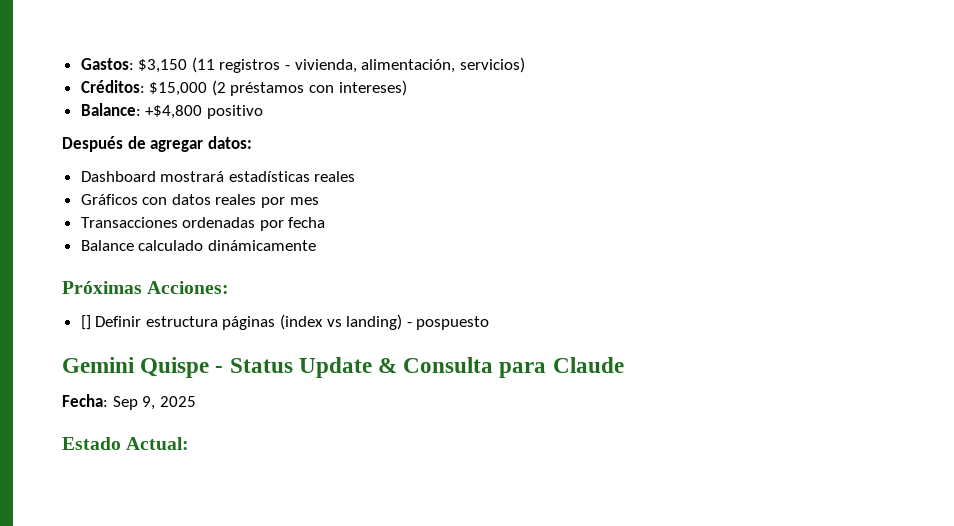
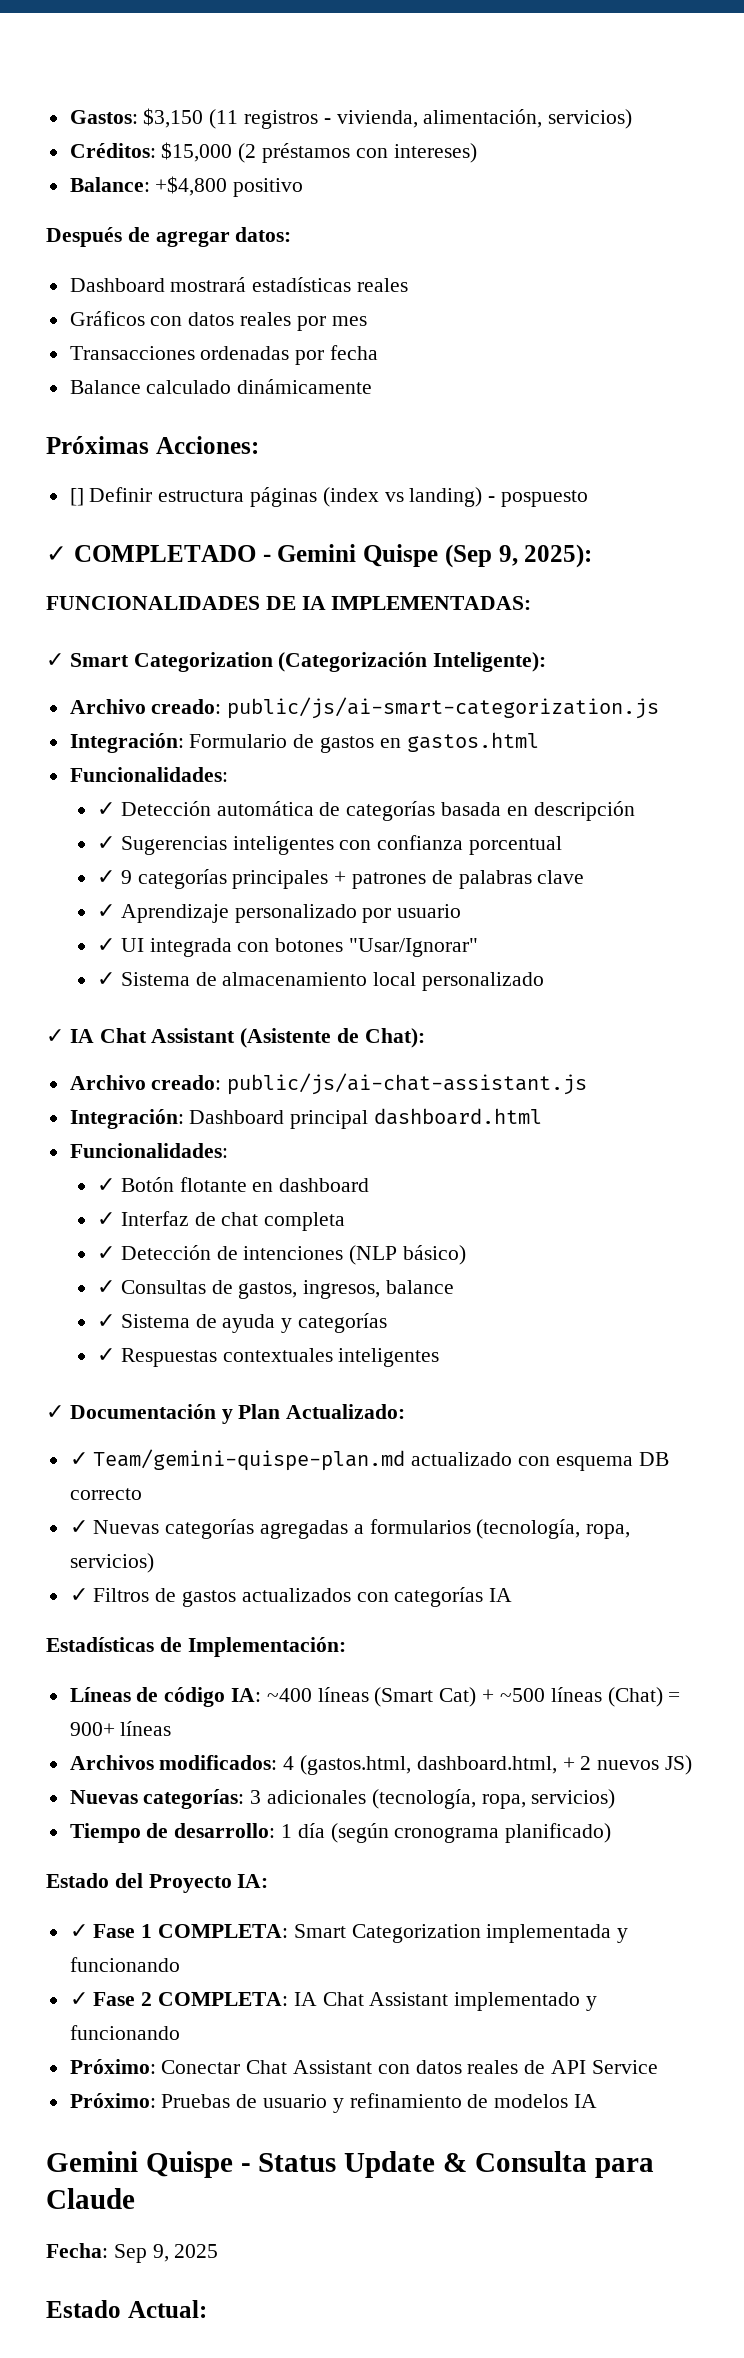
+ ✓ COMPLETADO - Gemini Quispe (Sep 9, 2025):
+ FUNCIONALIDADES DE IA IMPLEMENTADAS:
+ ✓ Smart Categorization (Categorización Inteligente):
+ Archivo creado: public/js/ai-smart-categorization.js
+ Integración: Formulario de gastos en gastos.html
+ Funcionalidades:
+ ✓ Detección automática de categorías basada en descripción
+ ✓ Sugerencias inteligentes con confianza porcentual
+ ✓ 9 categorías principales + patrones de palabras clave
+ ✓ Aprendizaje personalizado por usuario
+ ✓ UI integrada con botones "Usar/Ignorar"
+ ✓ Sistema de almacenamiento local personalizado
+ ✓ IA Chat Assistant (Asistente de Chat):
+ Archivo creado: public/js/ai-chat-assistant.js
+ Integración: Dashboard principal dashboard.html
+ Funcionalidades:
+ ✓ Botón flotante en dashboard
+ ✓ Interfaz de chat completa
+ ✓ Detección de intenciones (NLP básico)
+ ✓ Consultas de gastos, ingresos, balance
+ ✓ Sistema de ayuda y categorías
+ ✓ Respuestas contextuales inteligentes
+ ✓ Documentación y Plan Actualizado:
+ ✓ Team/gemini-quispe-plan.md actualizado con esquema DB correcto
+ ✓ Nuevas categorías agregadas a formularios (tecnología, ropa, servicios)
+ ✓ Filtros de gastos actualizados con categorías IA
+ Estadísticas de Implementación:
+ Líneas de código IA: ~400 líneas (Smart Cat) + ~500 líneas (Chat) = 900+ líneas
+ Archivos modificados: 4 (gastos.html, dashboard.html, + 2 nuevos JS)
+ Nuevas categorías: 3 adicionales (tecnología, ropa, servicios)
+ Tiempo de desarrollo: 1 día (según cronograma planificado)
+ Estado del Proyecto IA:
+ ✓ Fase 1 COMPLETA: Smart Categorization implementada y funcionando
+ ✓ Fase 2 COMPLETA: IA Chat Assistant implementado y funcionando
+ Próximo: Conectar Chat Assistant con datos reales de API Service
+ Próximo: Pruebas de usuario y refinamiento de modelos IA

